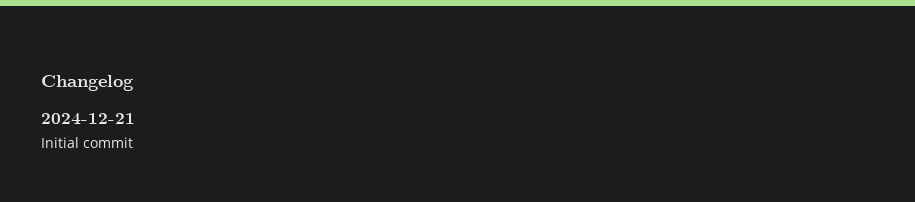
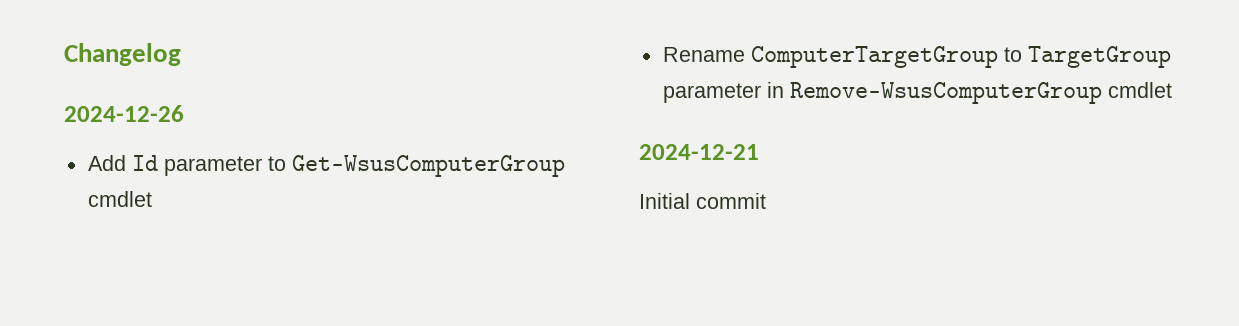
+ 2024-12-26
+ Add Id parameter to Get-WsusComputerGroup cmdlet
+ Rename ComputerTargetGroup to TargetGroup parameter in Remove-WsusComputerGroup cmdlet

